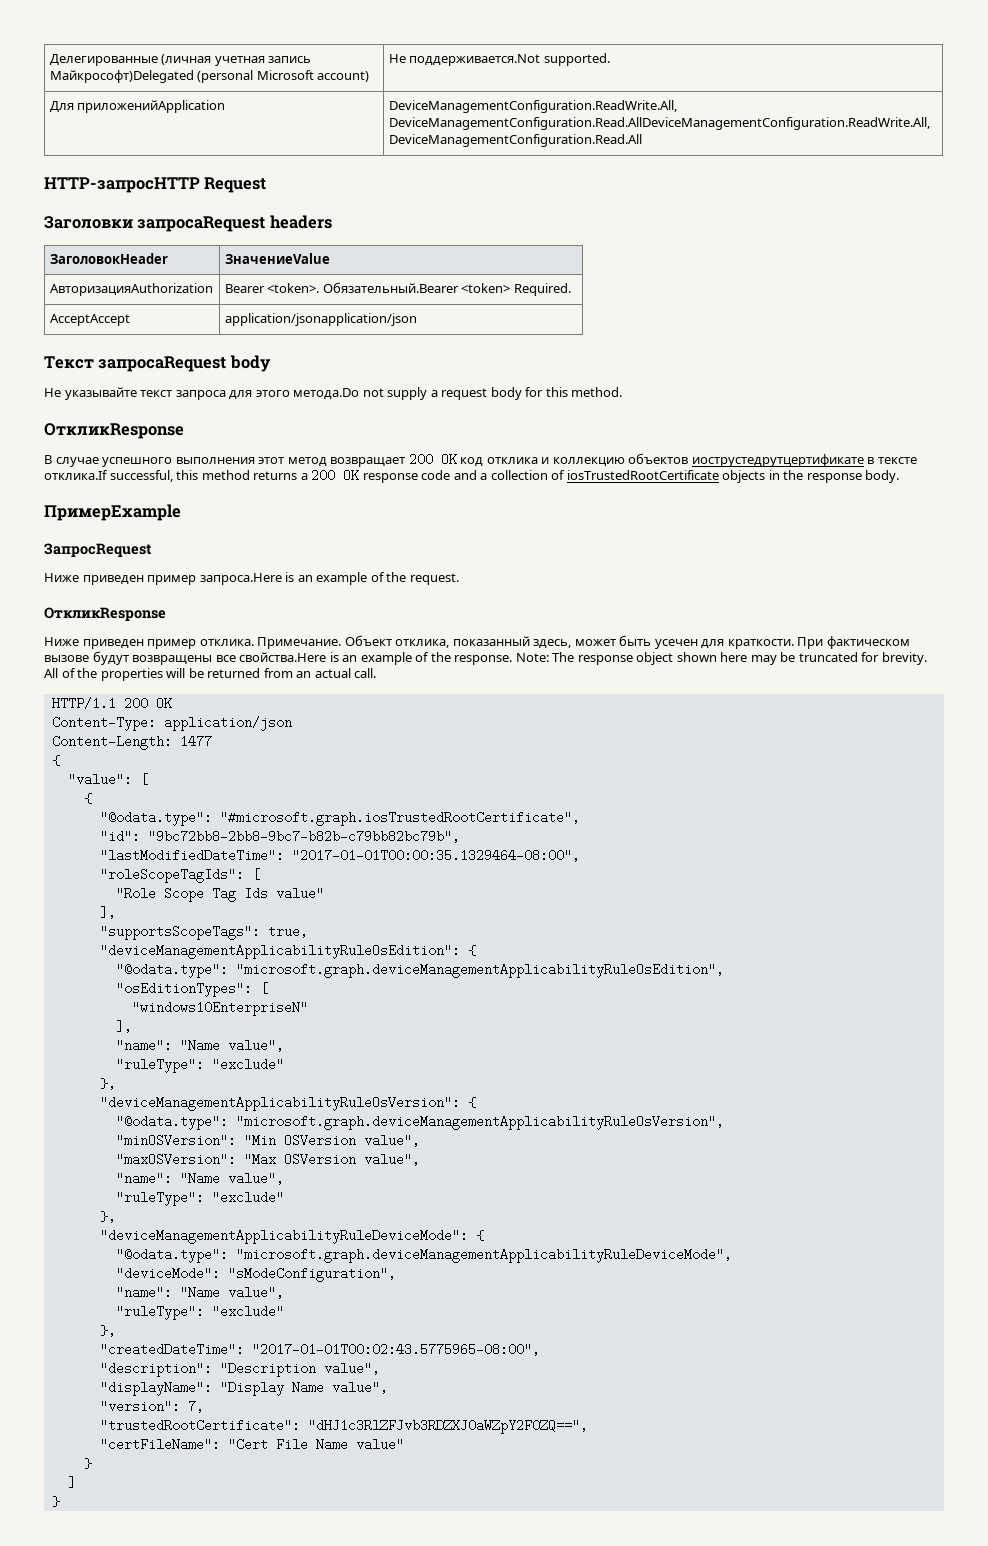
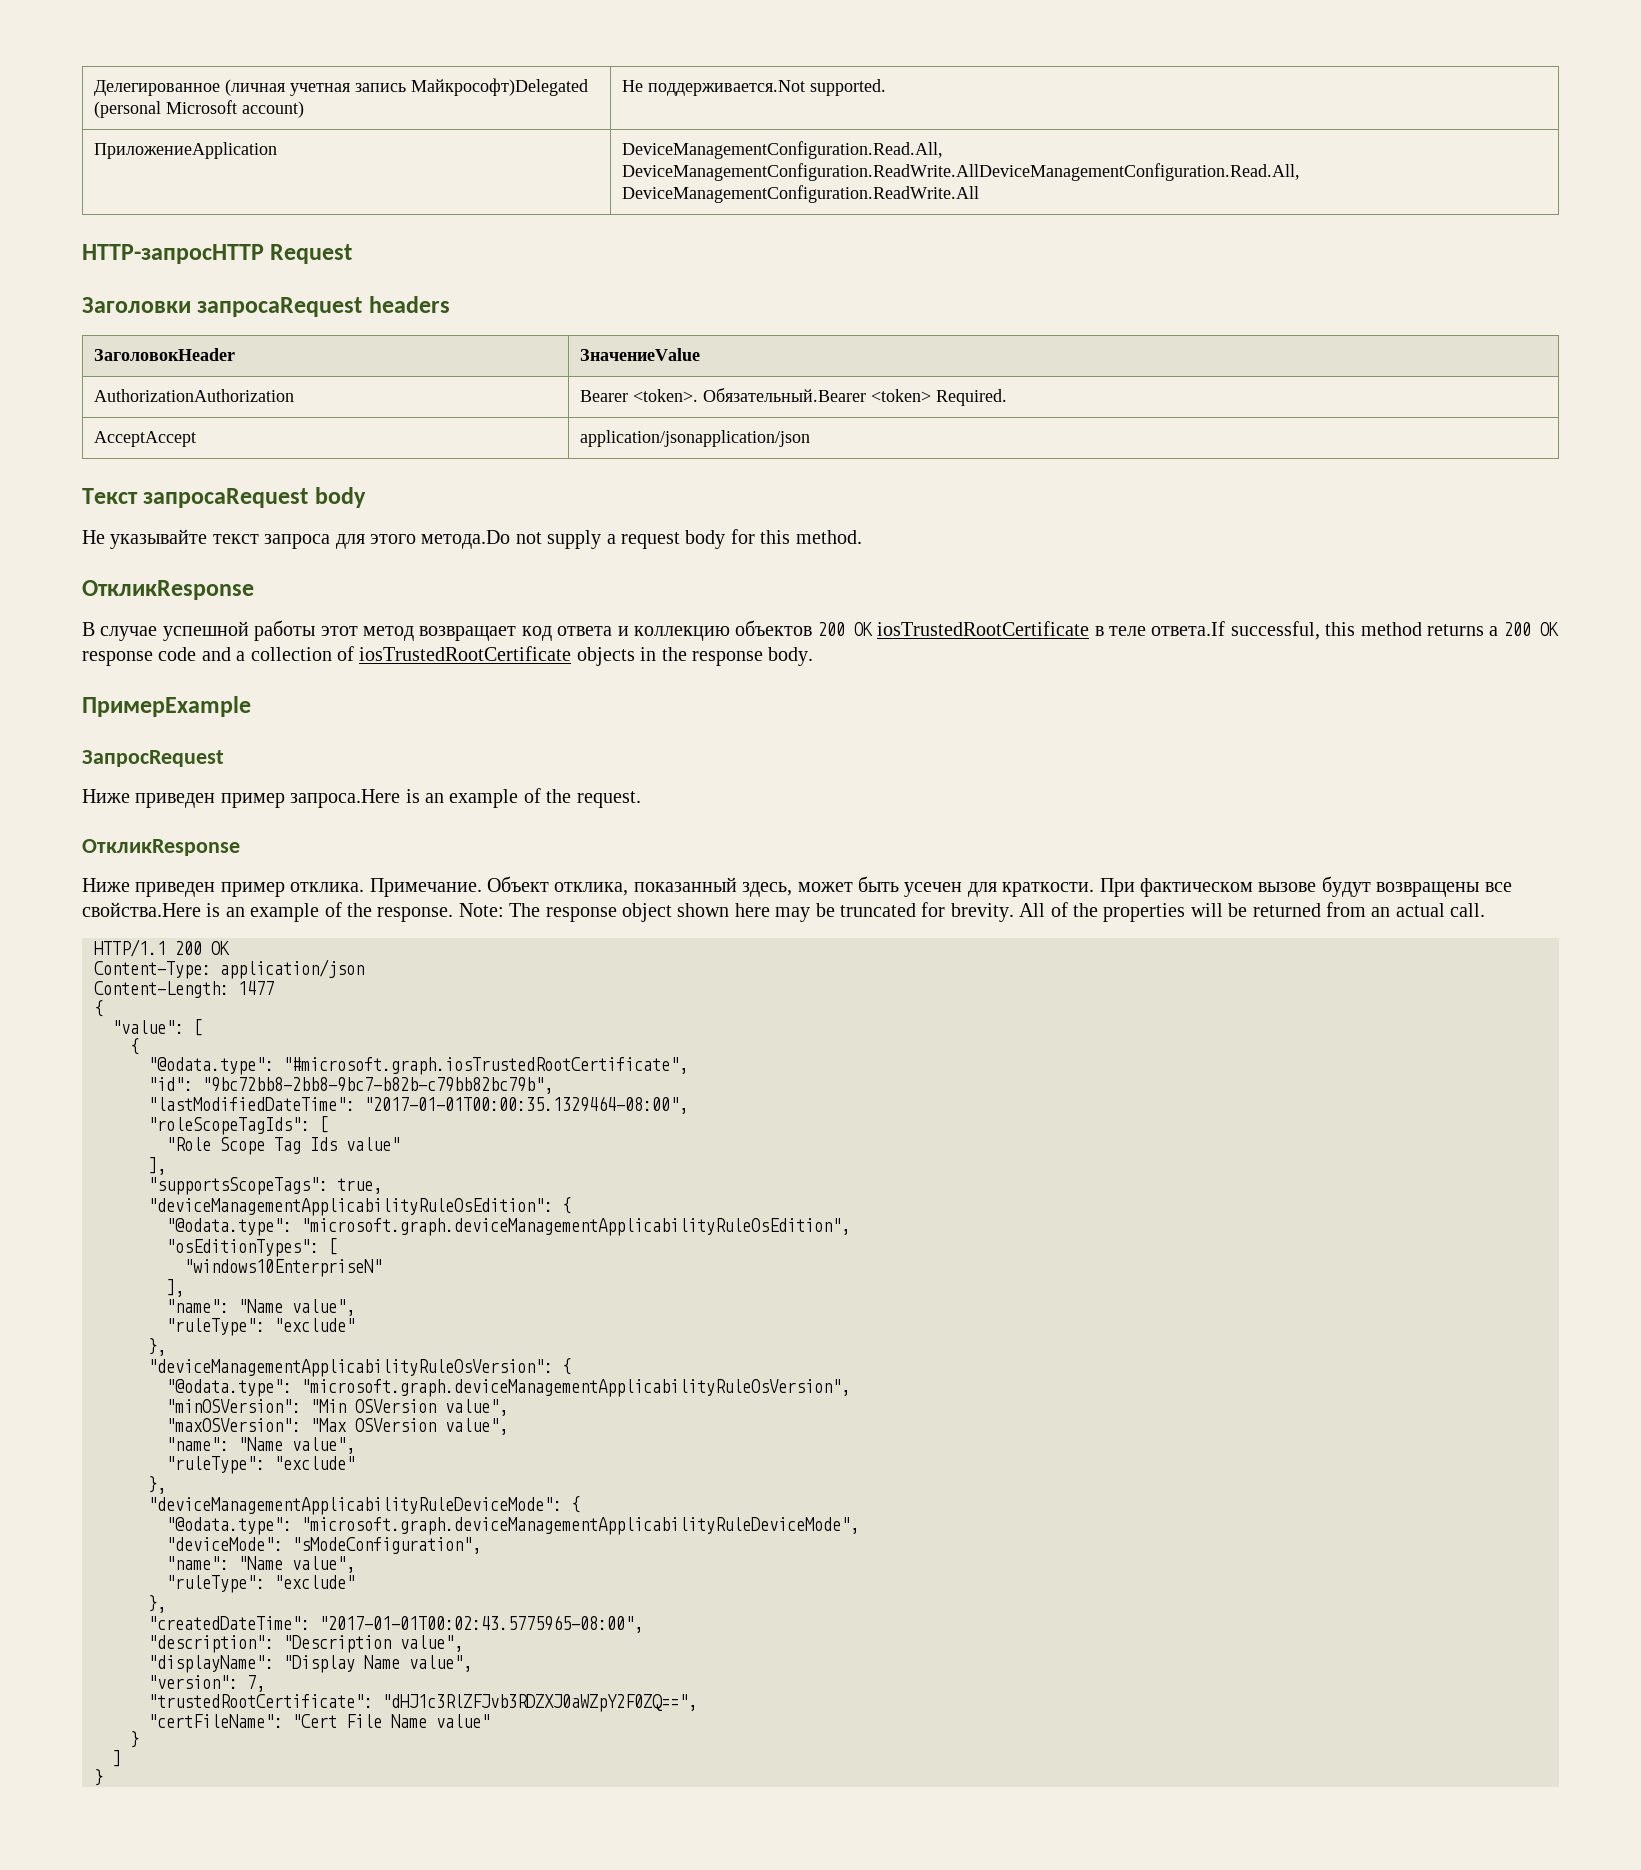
- Делегированные (личная учетная запись Майкрософт)Delegated (personal Microsoft account) | Не поддерживается.Not supported.
+ Делегированное (личная учетная запись Майкрософт)Delegated (personal Microsoft account) | Не поддерживается.Not supported.
- Для приложенийApplication | DeviceManagementConfiguration.ReadWrite.All, DeviceManagementConfiguration.Read.AllDeviceManagementConfiguration.ReadWrite.All, DeviceManagementConfiguration.Read.All
+ ПриложениеApplication | DeviceManagementConfiguration.Read.All, DeviceManagementConfiguration.ReadWrite.AllDeviceManagementConfiguration.Read.All, DeviceManagementConfiguration.ReadWrite.All
- АвторизацияAuthorization | Bearer <token>. Обязательный.Bearer <token> Required.
+ AuthorizationAuthorization | Bearer <token>. Обязательный.Bearer <token> Required.
- В случае успешного выполнения этот метод возвращает 200 OK код отклика и коллекцию объектов иострустедрутцертификате в тексте отклика.If successful, this method returns a 200 OK response code and a collection of iosTrustedRootCertificate objects in the response body.
+ В случае успешной работы этот метод возвращает код ответа и коллекцию объектов 200 OK iosTrustedRootCertificate в теле ответа.If successful, this method returns a 200 OK response code and a collection of iosTrustedRootCertificate objects in the response body.

